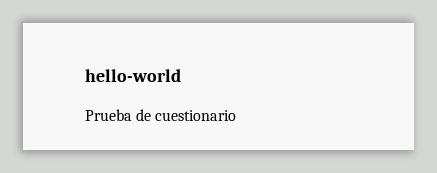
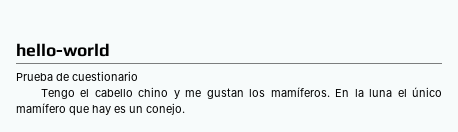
+ Tengo el cabello chino y me gustan los mamíferos. En la luna el único mamífero que hay es un conejo.

